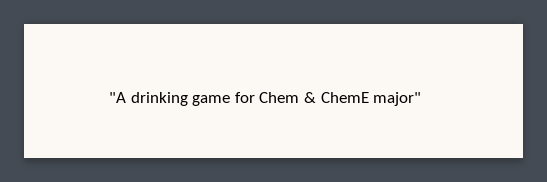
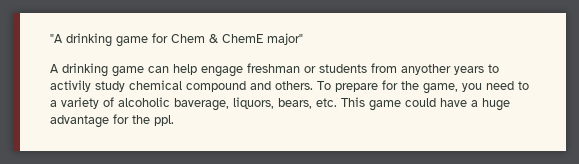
+ A drinking game can help engage freshman or students from anyother years to activily study chemical compound and others. To prepare for the game, you need to a variety of alcoholic baverage, liquors, bears, etc. This game could have a huge advantage for the ppl.

